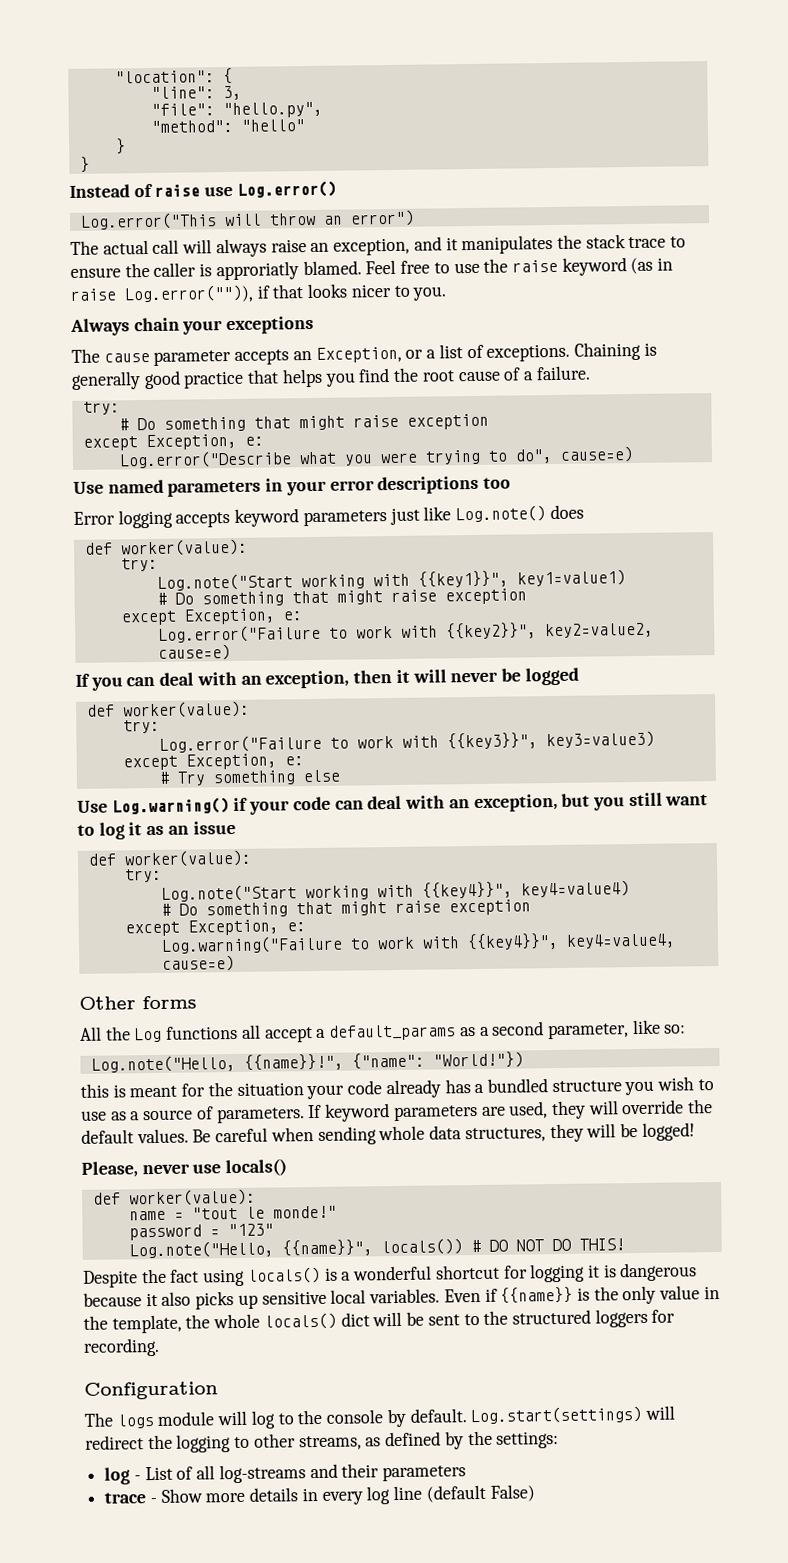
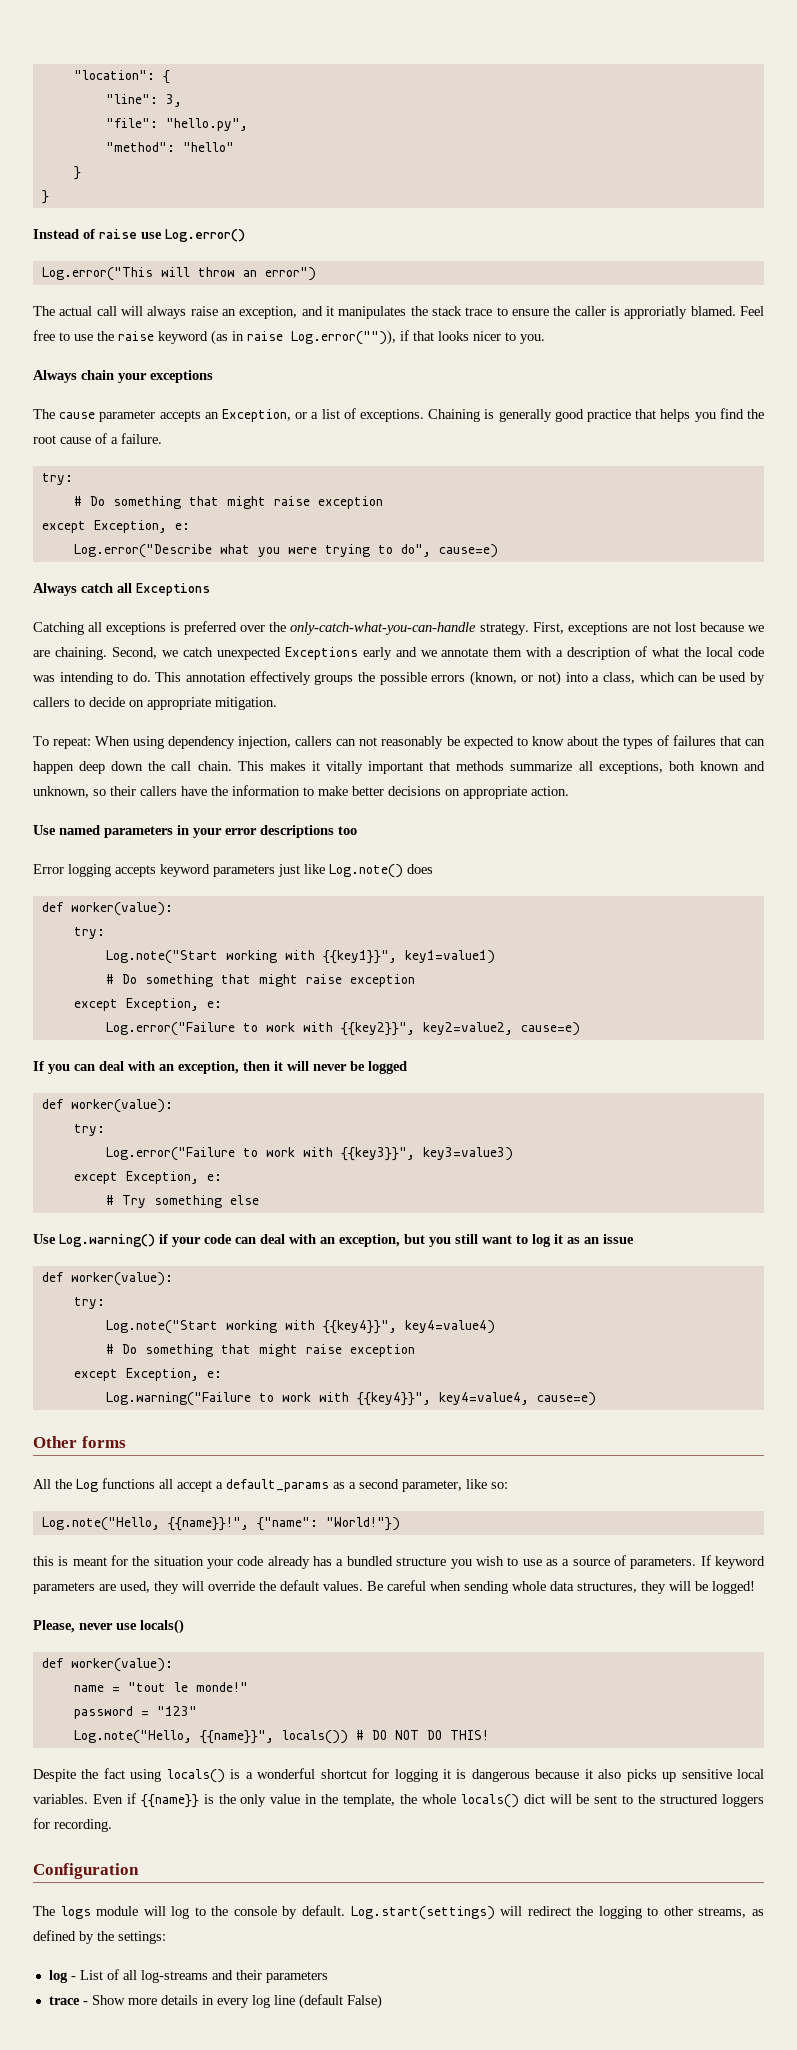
+ Always catch all Exceptions
+ Catching all exceptions is preferred over the only-catch-what-you-can-handle strategy. First, exceptions are not lost because we are chaining. Second, we catch unexpected Exceptions early and we annotate them with a description of what the local code was intending to do. This annotation effectively groups the possible errors (known, or not) into a class, which can be used by callers to decide on appropriate mitigation.
+ To repeat: When using dependency injection, callers can not reasonably be expected to know about the types of failures that can happen deep down the call chain. This makes it vitally important that methods summarize all exceptions, both known and unknown, so their callers have the information to make better decisions on appropriate action.

